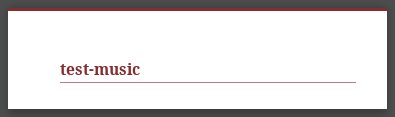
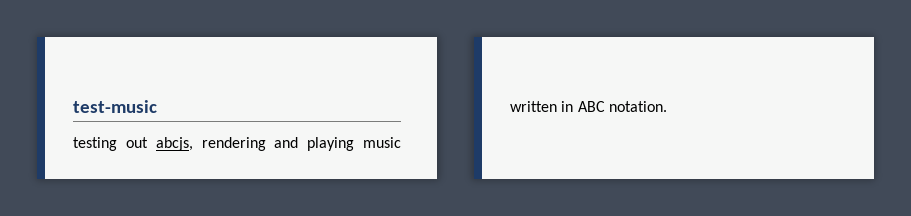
+ testing out abcjs, rendering and playing music written in ABC notation.

